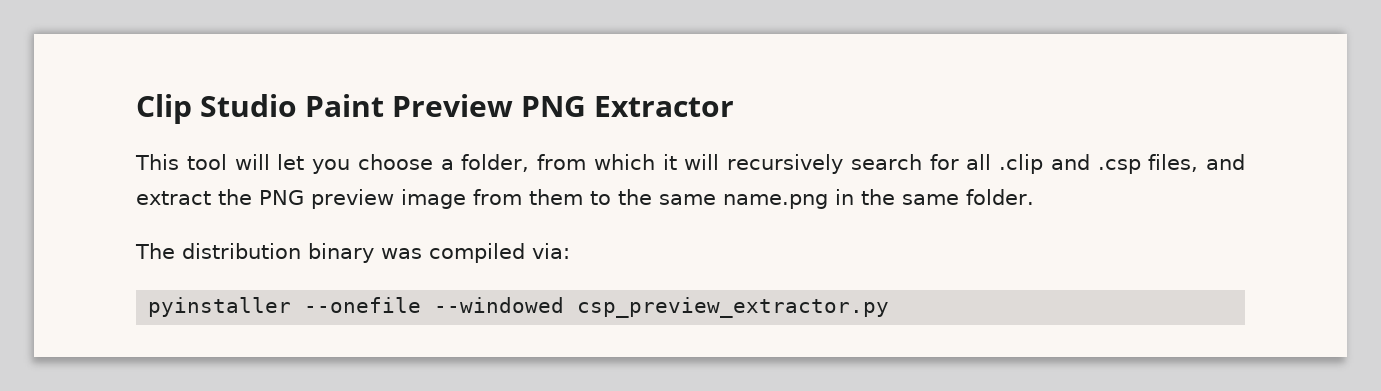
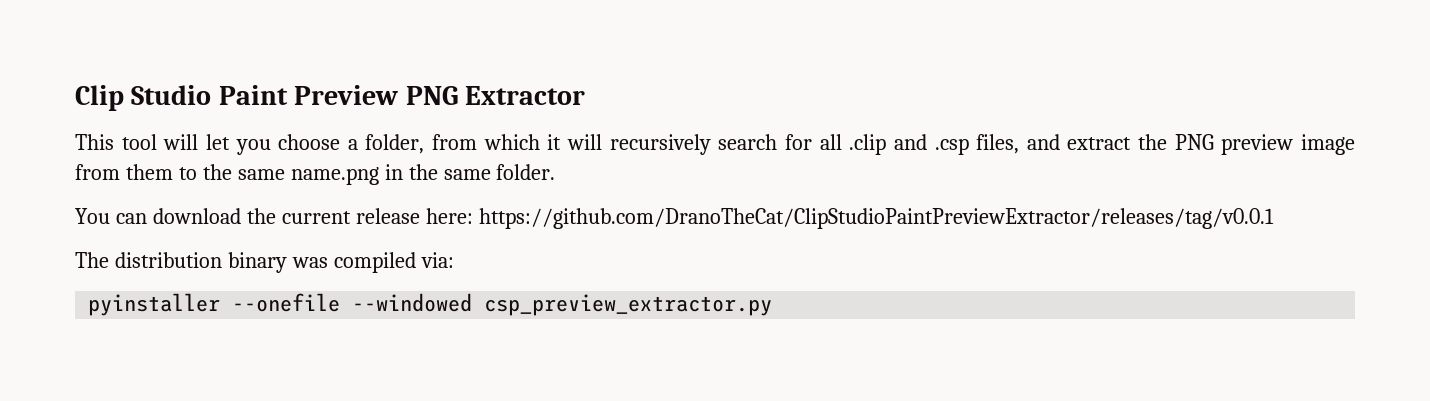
+ You can download the current release here: https://github.com/DranoTheCat/ClipStudioPaintPreviewExtractor/releases/tag/v0.0.1

